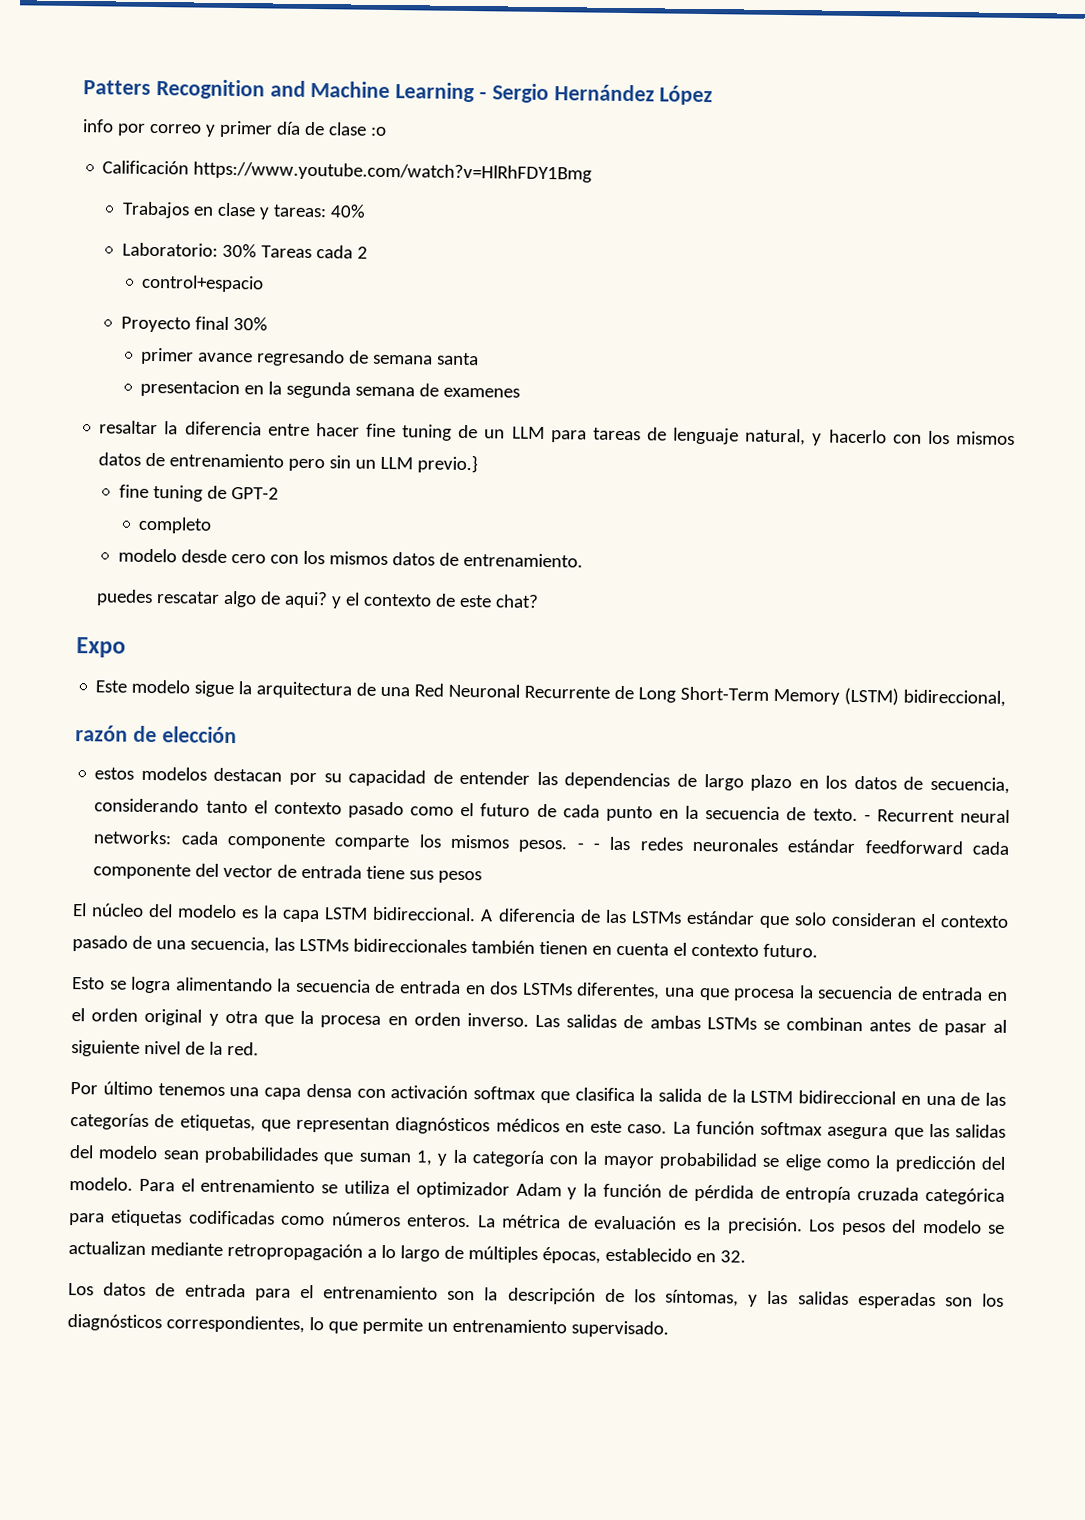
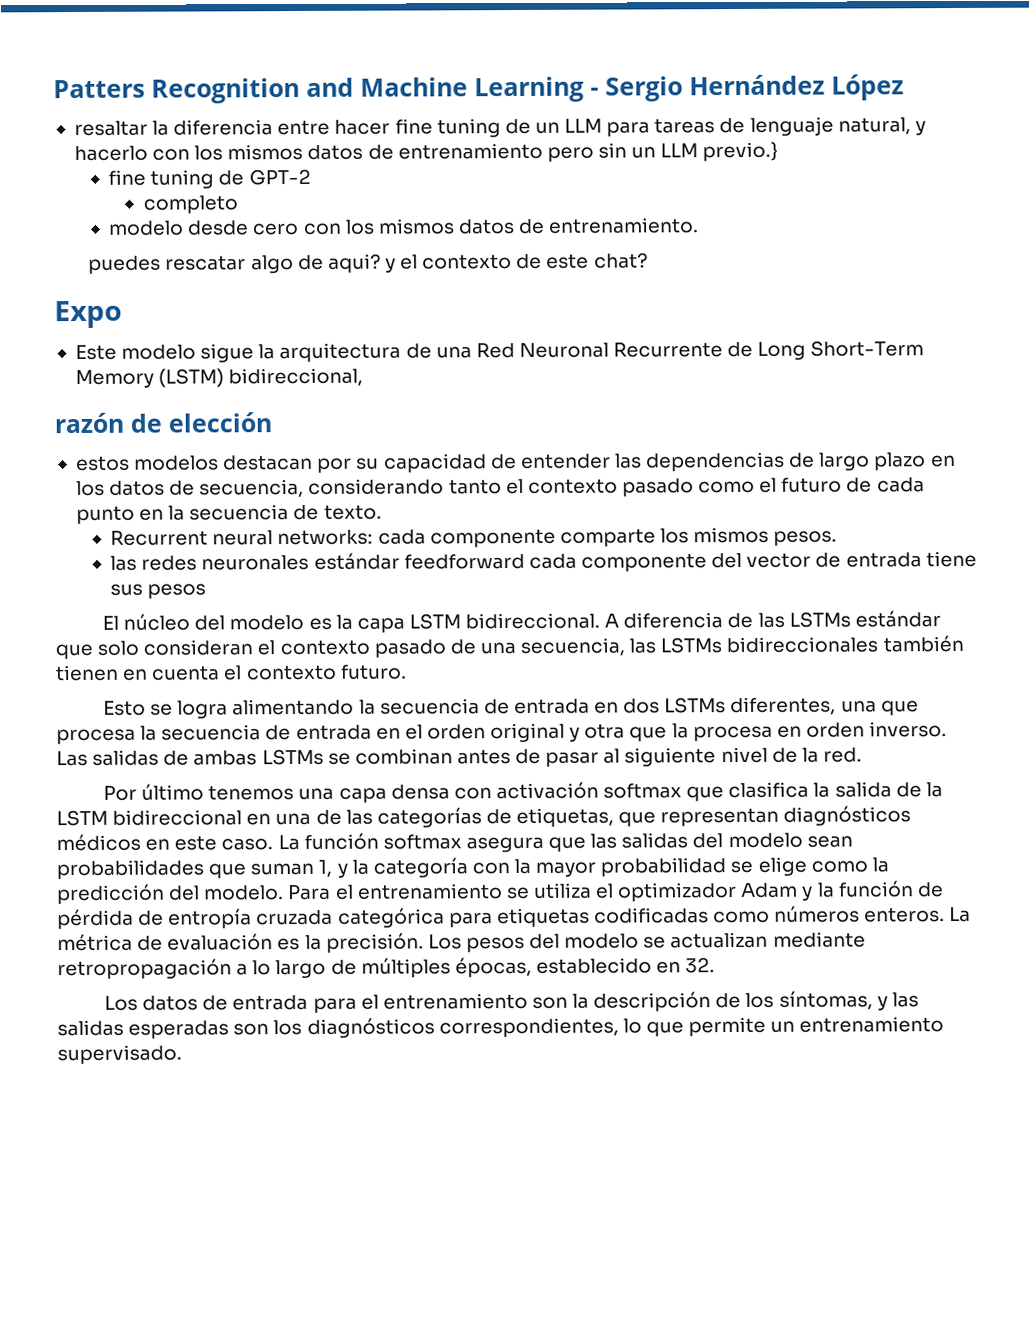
- info por correo y primer día de clase :o
- Calificación https://www.youtube.com/watch?v=HlRhFDY1Bmg
- Trabajos en clase y tareas: 40%
- Laboratorio: 30% Tareas cada 2
- control+espacio
- Proyecto final 30%
- primer avance regresando de semana santa
- presentacion en la segunda semana de examenes
- estos modelos destacan por su capacidad de entender las dependencias de largo plazo en los datos de secuencia, considerando tanto el contexto pasado como el futuro de cada punto en la secuencia de texto. - Recurrent neural networks: cada componente comparte los mismos pesos. - - las redes neuronales estándar feedforward cada componente del vector de entrada tiene sus pesos
+ estos modelos destacan por su capacidad de entender las dependencias de largo plazo en los datos de secuencia, considerando tanto el contexto pasado como el futuro de cada punto en la secuencia de texto.
+ Recurrent neural networks: cada componente comparte los mismos pesos.
+ las redes neuronales estándar feedforward cada componente del vector de entrada tiene sus pesos

